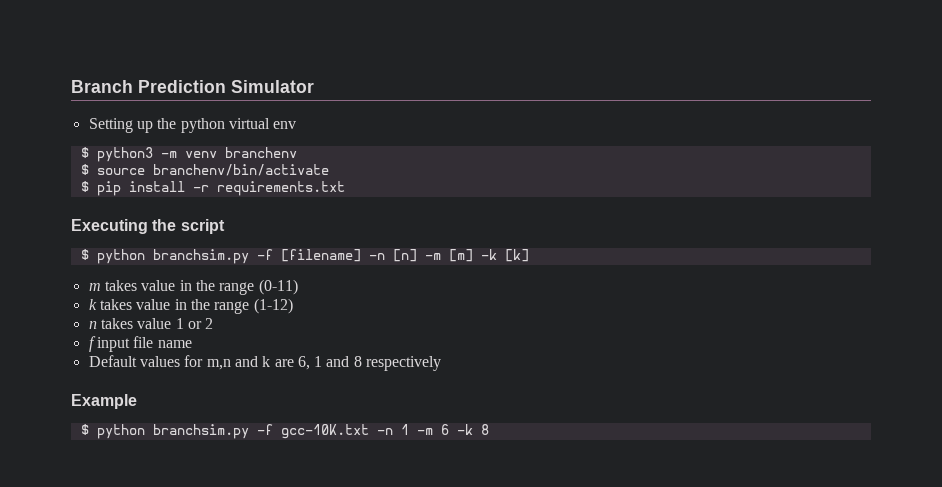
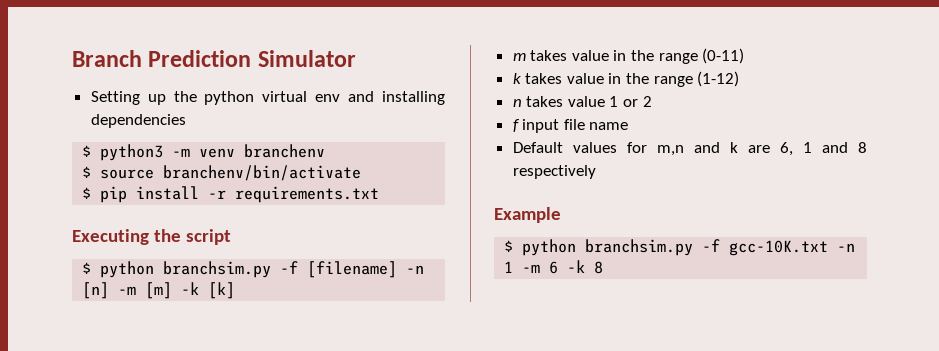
- Setting up the python virtual env
+ Setting up the python virtual env and installing dependencies

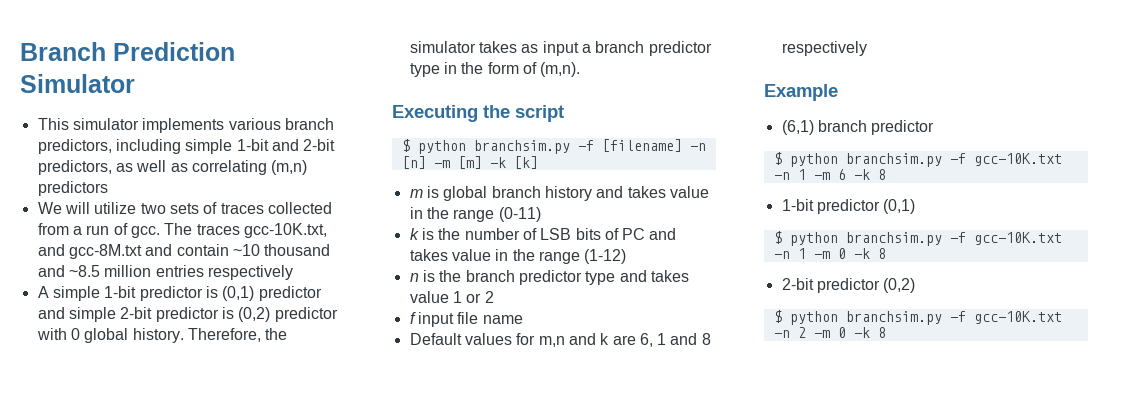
- Setting up the python virtual env and installing dependencies
- $ python3 -m venv branchenv
- $ source branchenv/bin/activate
- $ pip install -r requirements.txt
+ This simulator implements various branch predictors, including simple 1-bit and 2-bit predictors, as well as correlating (m,n) predictors
+ We will utilize two sets of traces collected from a run of gcc. The traces gcc-10K.txt, and gcc-8M.txt and contain ~10 thousand and ~8.5 million entries respectively
+ A simple 1-bit predictor is (0,1) predictor and simple 2-bit predictor is (0,2) predictor with 0 global history. Therefore, the simulator takes as input a branch predictor type in the form of (m,n).
- m takes value in the range (0-11)
+ m is global branch history and takes value in the range (0-11)
- k takes value in the range (1-12)
+ k is the number of LSB bits of PC and takes value in the range (1-12)
- n takes value 1 or 2
+ n is the branch predictor type and takes value 1 or 2
+ (6,1) branch predictor
+ 1-bit predictor (0,1)
+ $ python branchsim.py -f gcc-10K.txt -n 1 -m 0 -k 8
+ 2-bit predictor (0,2)
+ $ python branchsim.py -f gcc-10K.txt -n 2 -m 0 -k 8

